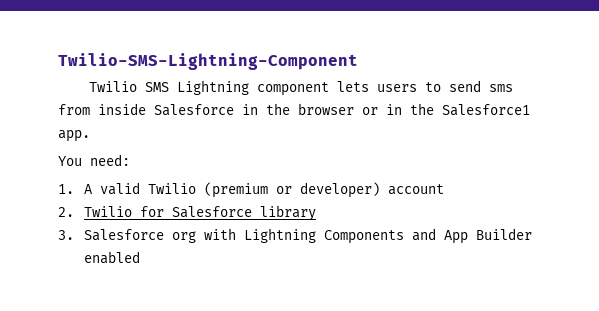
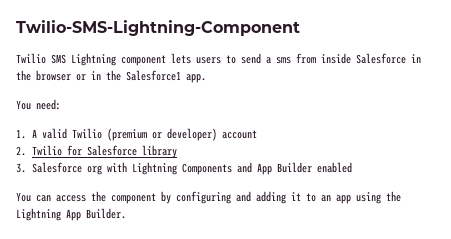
- Twilio SMS Lightning component lets users to send sms from inside Salesforce in the browser or in the Salesforce1 app.
+ Twilio SMS Lightning component lets users to send a sms from inside Salesforce in the browser or in the Salesforce1 app.
+ You can access the component by configuring and adding it to an app using the Lightning App Builder.

